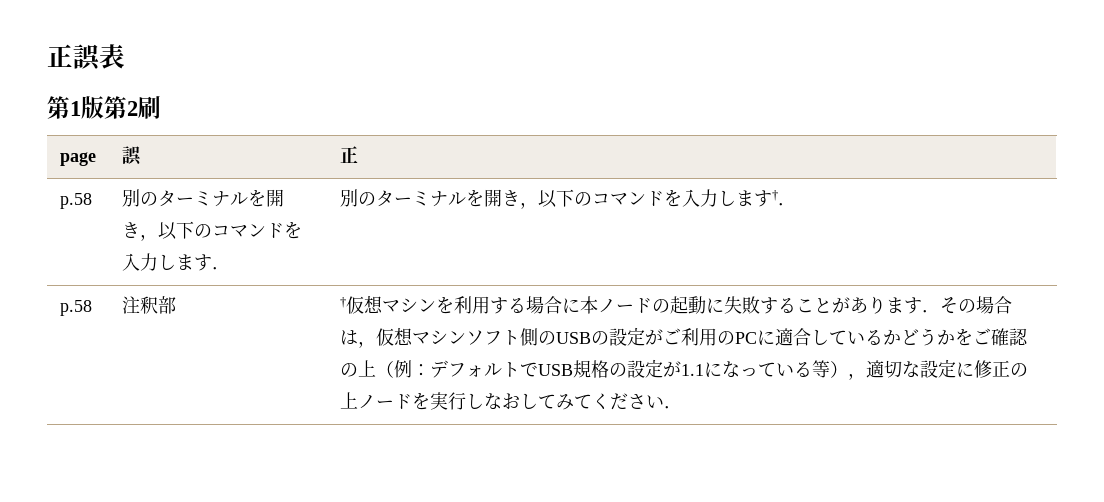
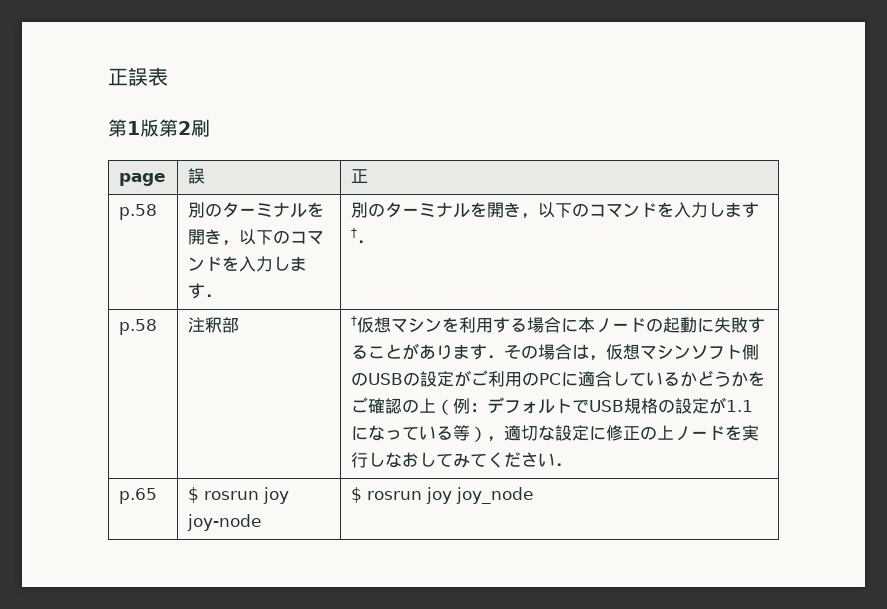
+ p.65 | $ rosrun joy joy-node | $ rosrun joy joy_node

